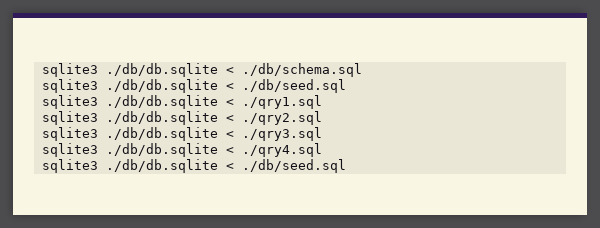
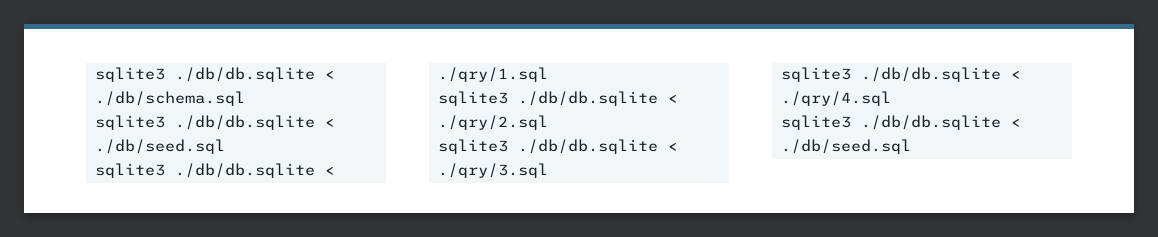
- sqlite3 ./db/db.sqlite < ./qry1.sql
- sqlite3 ./db/db.sqlite < ./qry2.sql
- sqlite3 ./db/db.sqlite < ./qry3.sql
- sqlite3 ./db/db.sqlite < ./qry4.sql
+ sqlite3 ./db/db.sqlite < ./qry/1.sql
+ sqlite3 ./db/db.sqlite < ./qry/2.sql
+ sqlite3 ./db/db.sqlite < ./qry/3.sql
+ sqlite3 ./db/db.sqlite < ./qry/4.sql

